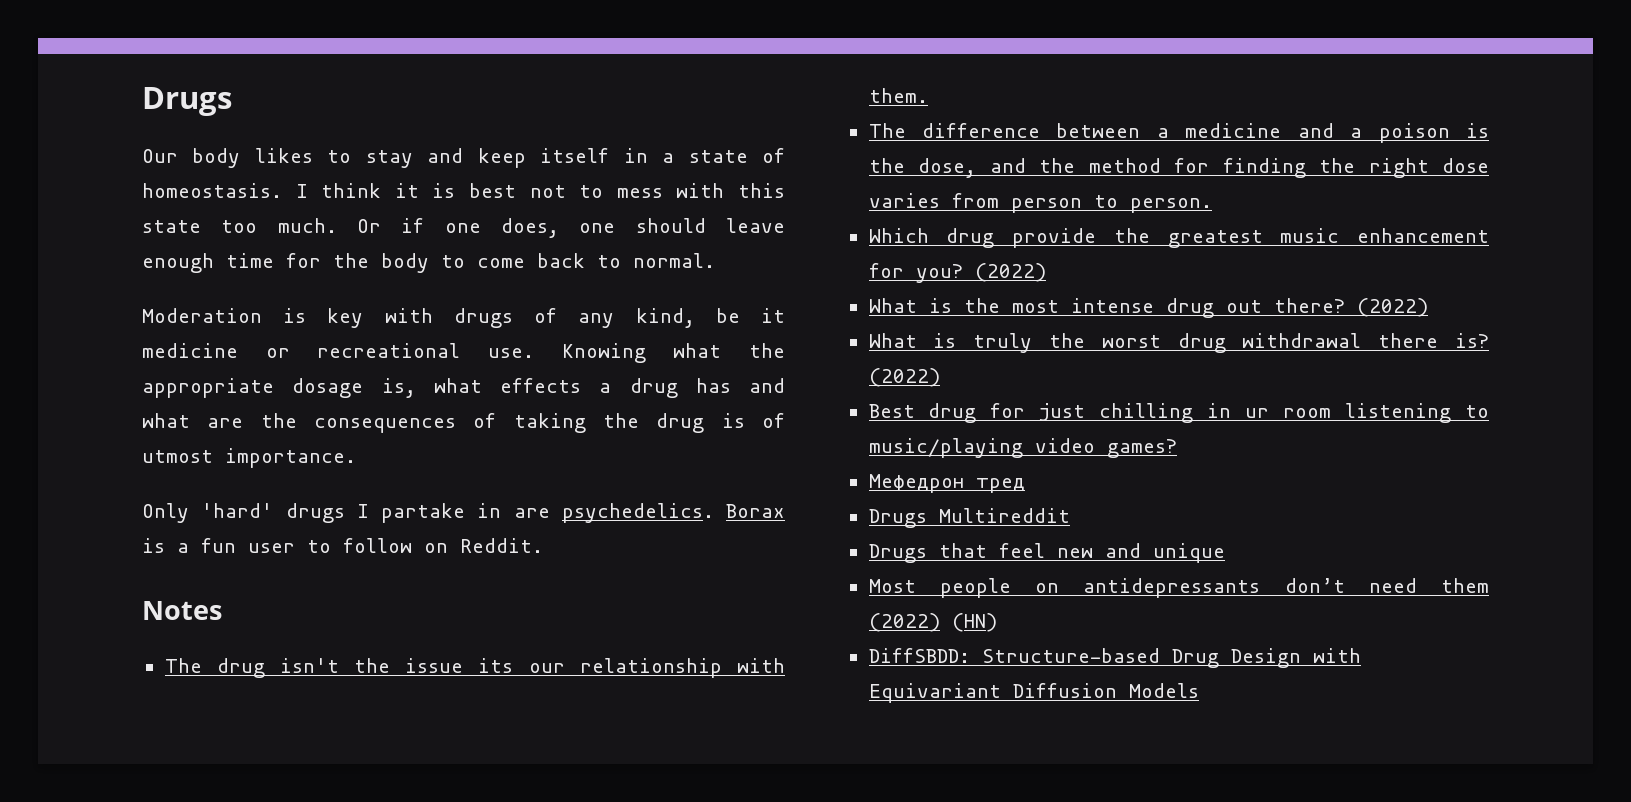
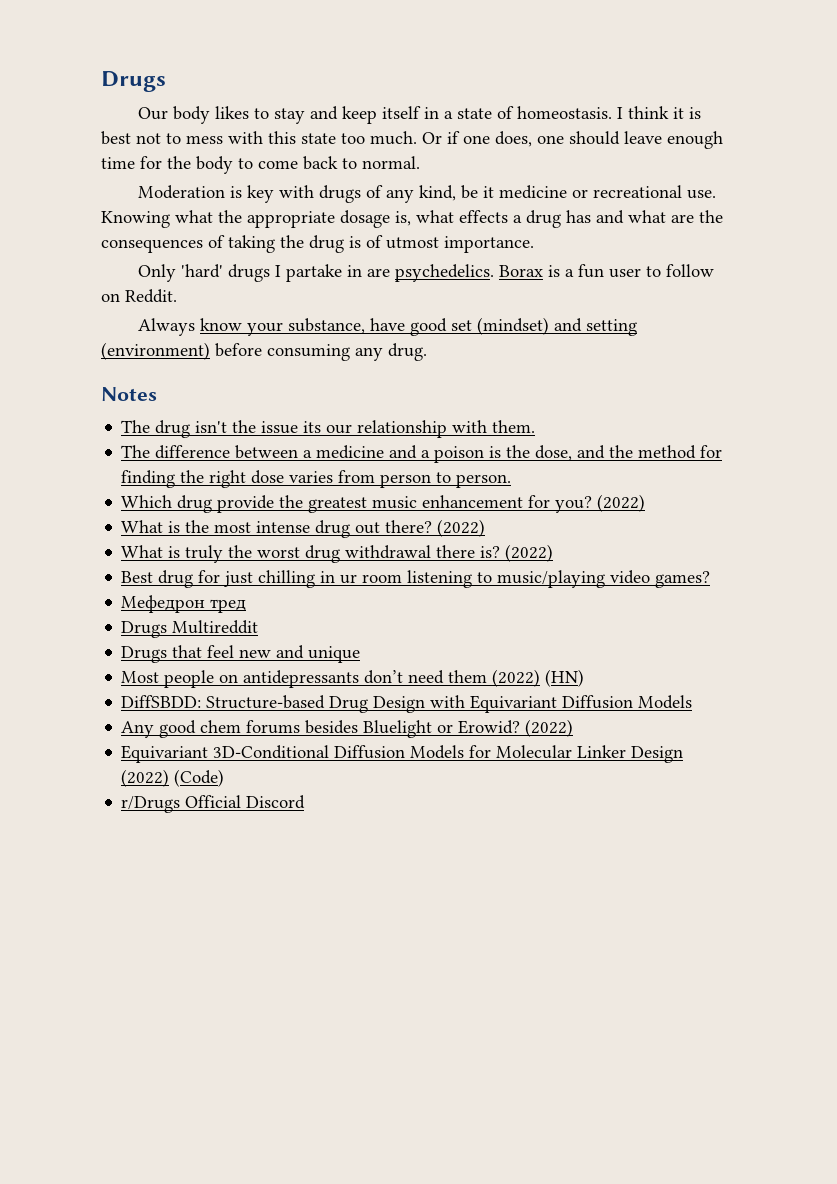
+ Always know your substance, have good set (mindset) and setting (environment) before consuming any drug.
+ Any good chem forums besides Bluelight or Erowid? (2022)
+ Equivariant 3D-Conditional Diffusion Models for Molecular Linker Design (2022) (Code)
+ r/Drugs Official Discord

